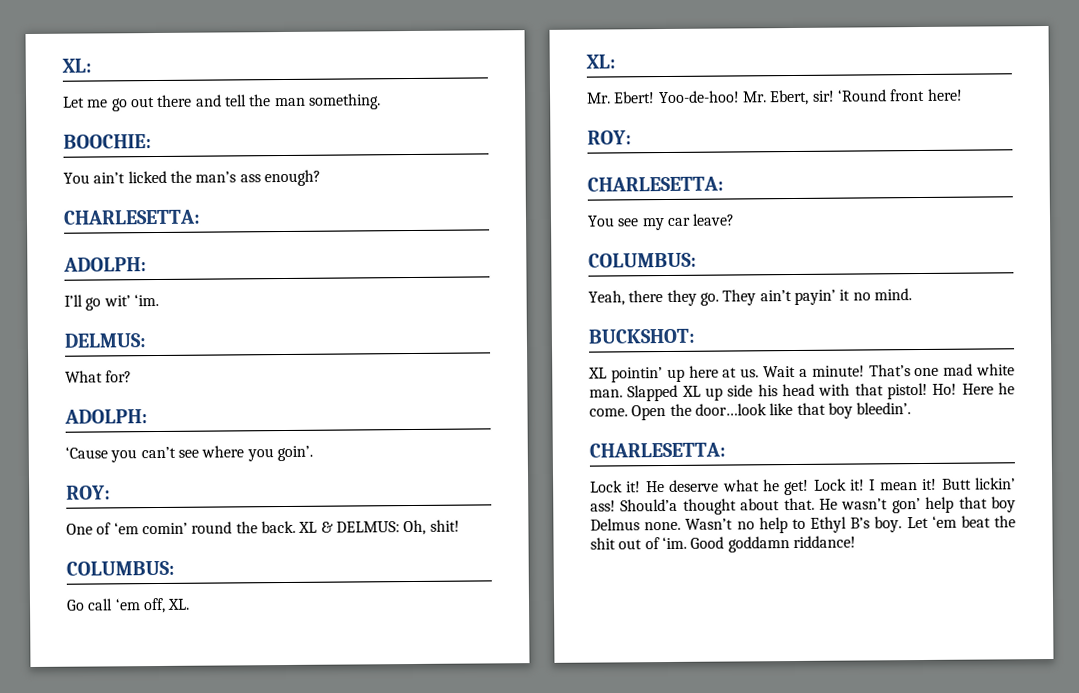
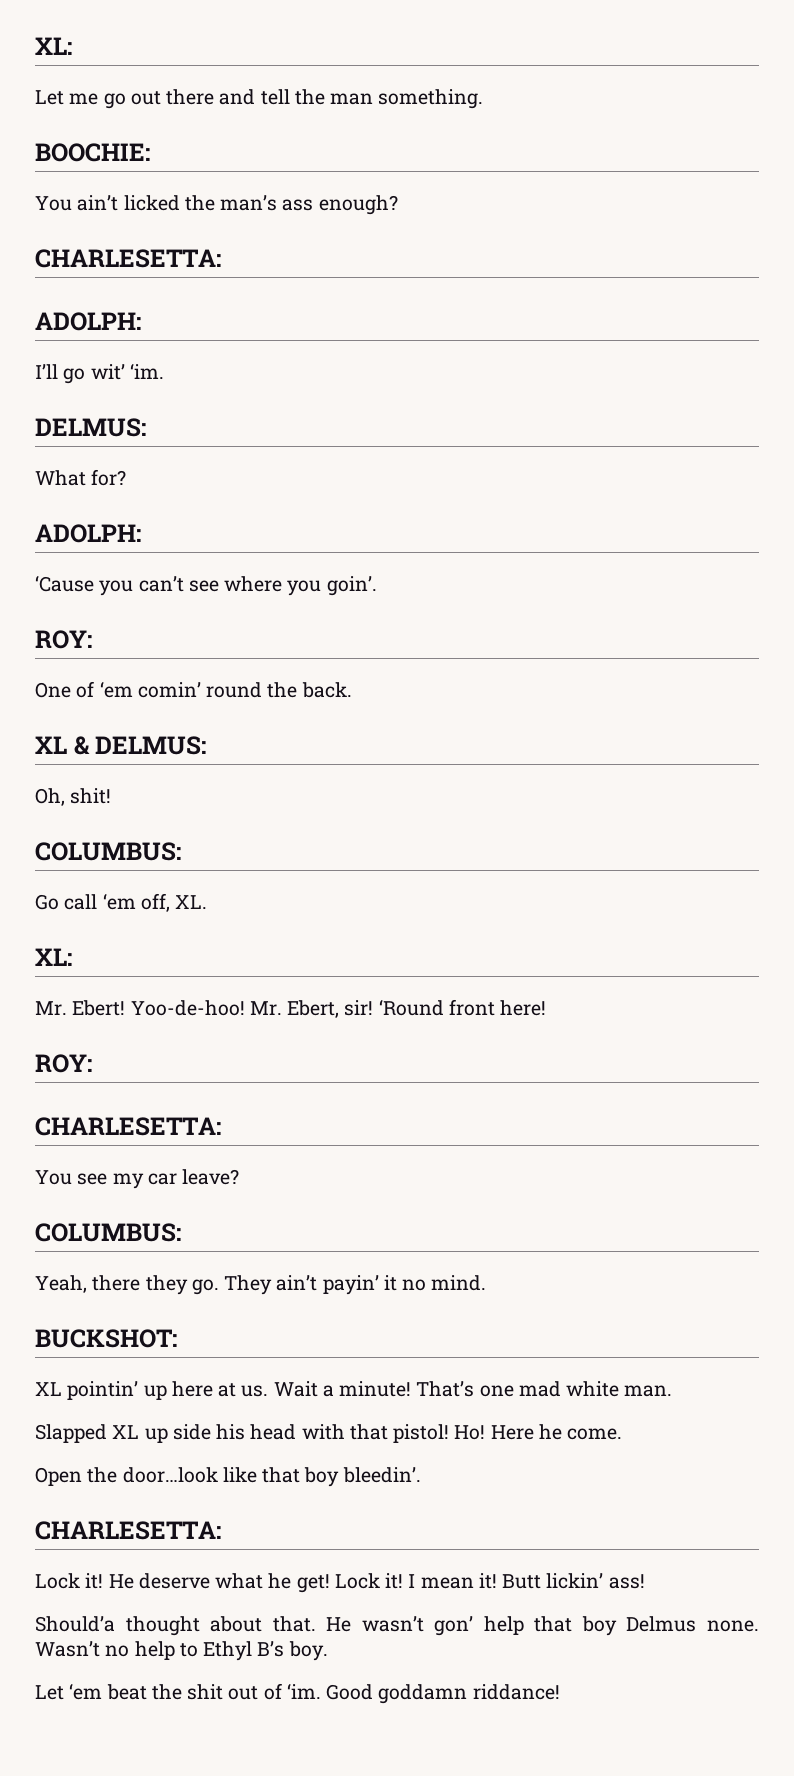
- One of ‘em comin’ round the back. XL & DELMUS: Oh, shit!
+ One of ‘em comin’ round the back.
+ XL & DELMUS:
+ Oh, shit!
- That’s one mad white man. Slapped XL up side his head with that pistol!
+ That’s one mad white man.
+ Slapped XL up side his head with that pistol!
- Here he come. Open the door…look like that boy bleedin’.
+ Here he come.
+ Open the door…look like that boy bleedin’.
- Butt lickin’ ass! Should’a thought about that.
+ Butt lickin’ ass!
+ Should’a thought about that.
- Wasn’t no help to Ethyl B’s boy. Let ‘em beat the shit out of ‘im.
+ Wasn’t no help to Ethyl B’s boy.
+ Let ‘em beat the shit out of ‘im.

